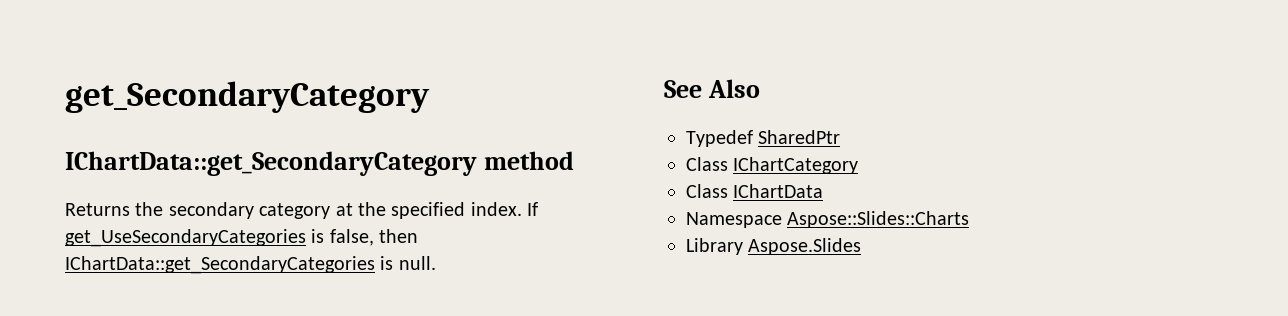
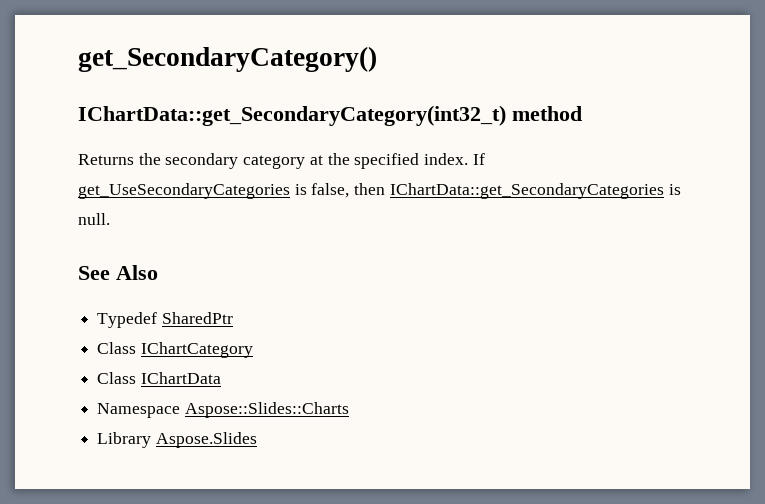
- get_SecondaryCategory
- IChartData::get_SecondaryCategory method
+ get_SecondaryCategory()
+ IChartData::get_SecondaryCategory(int32_t) method

